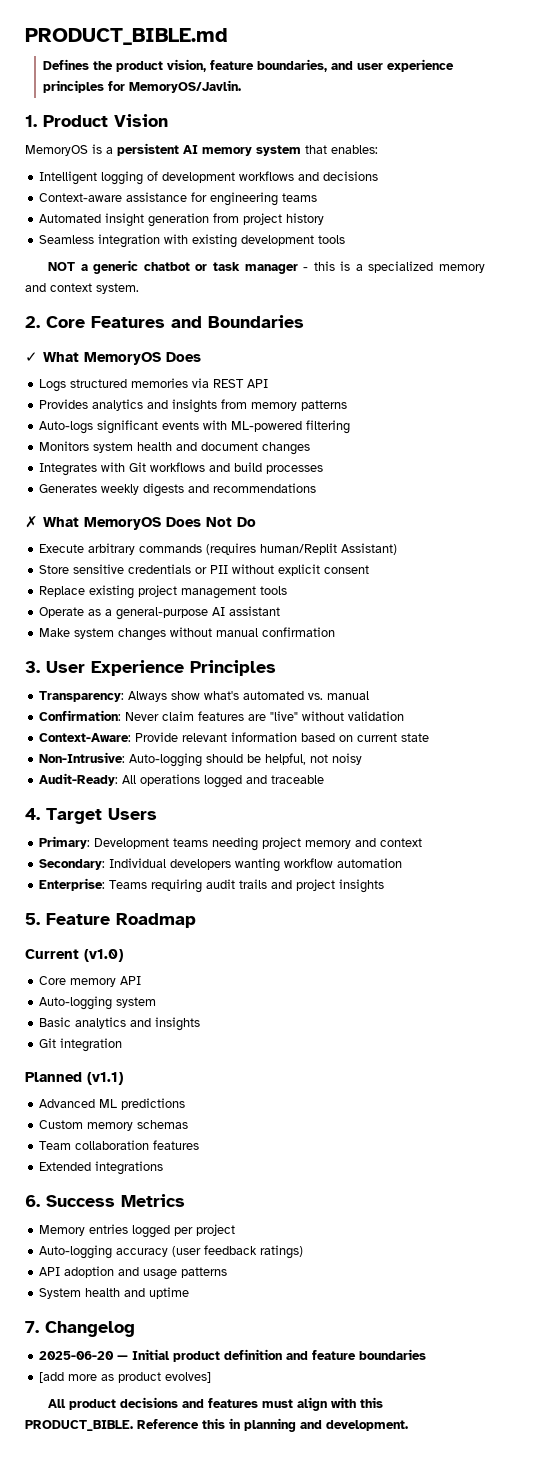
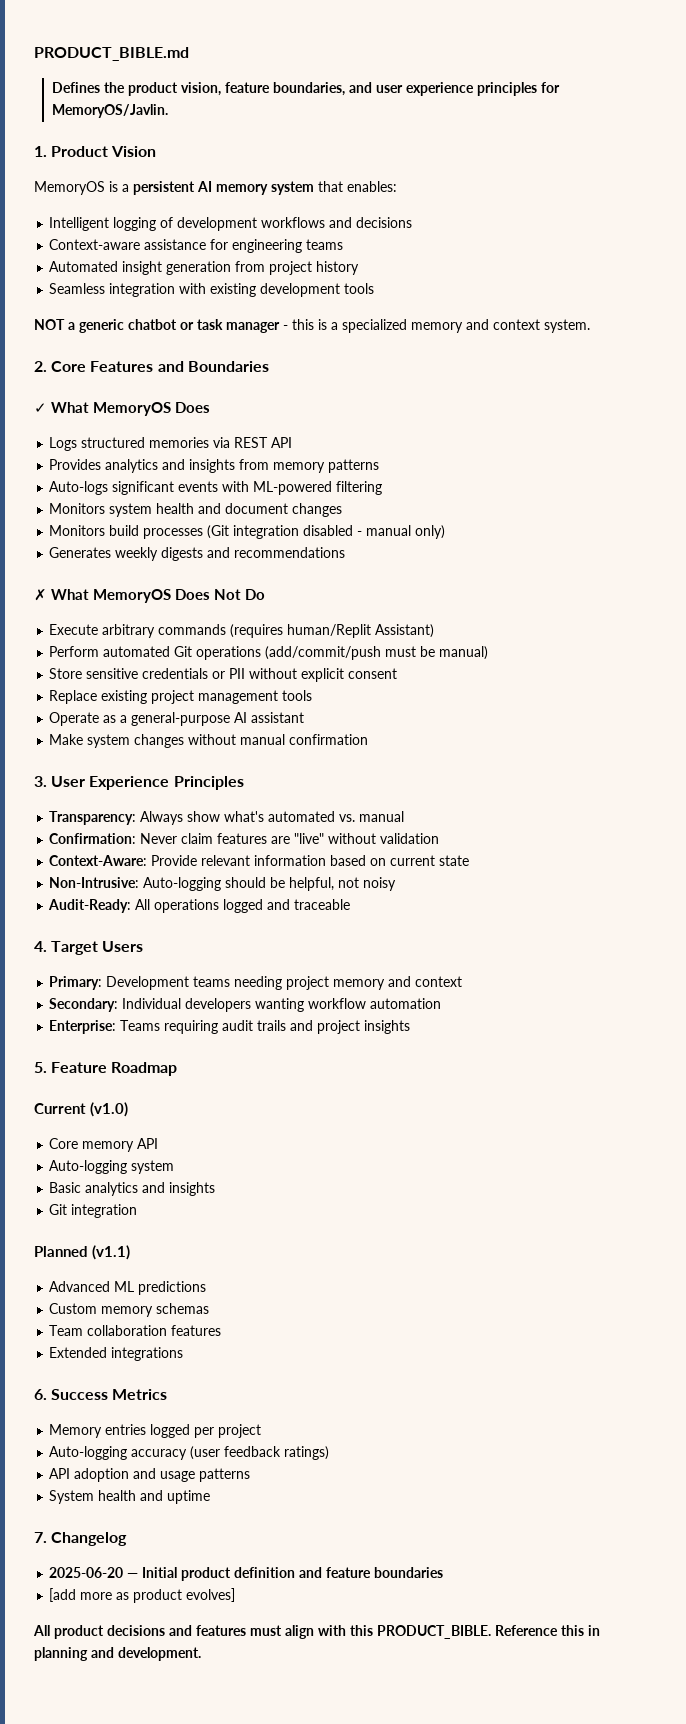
- Integrates with Git workflows and build processes
+ Monitors build processes (Git integration disabled - manual only)
+ Perform automated Git operations (add/commit/push must be manual)

